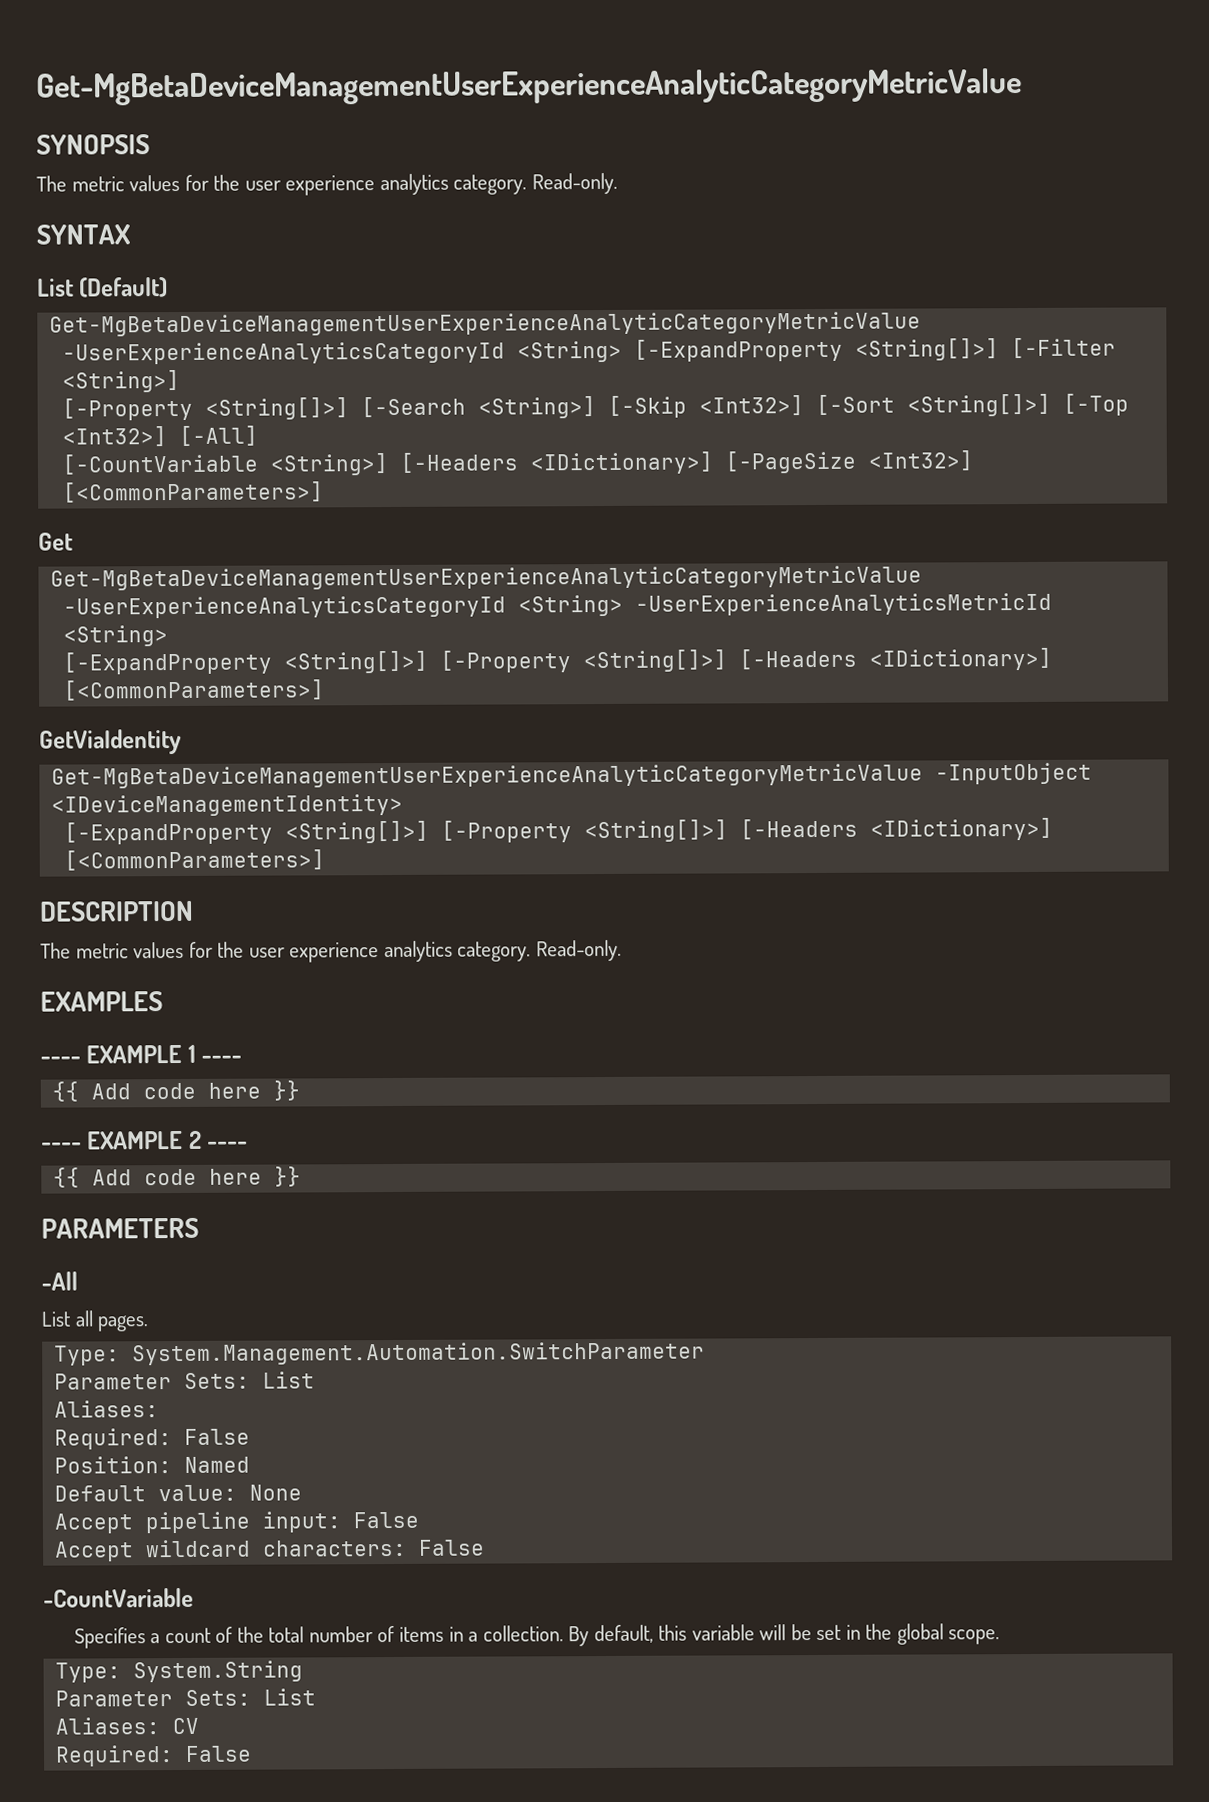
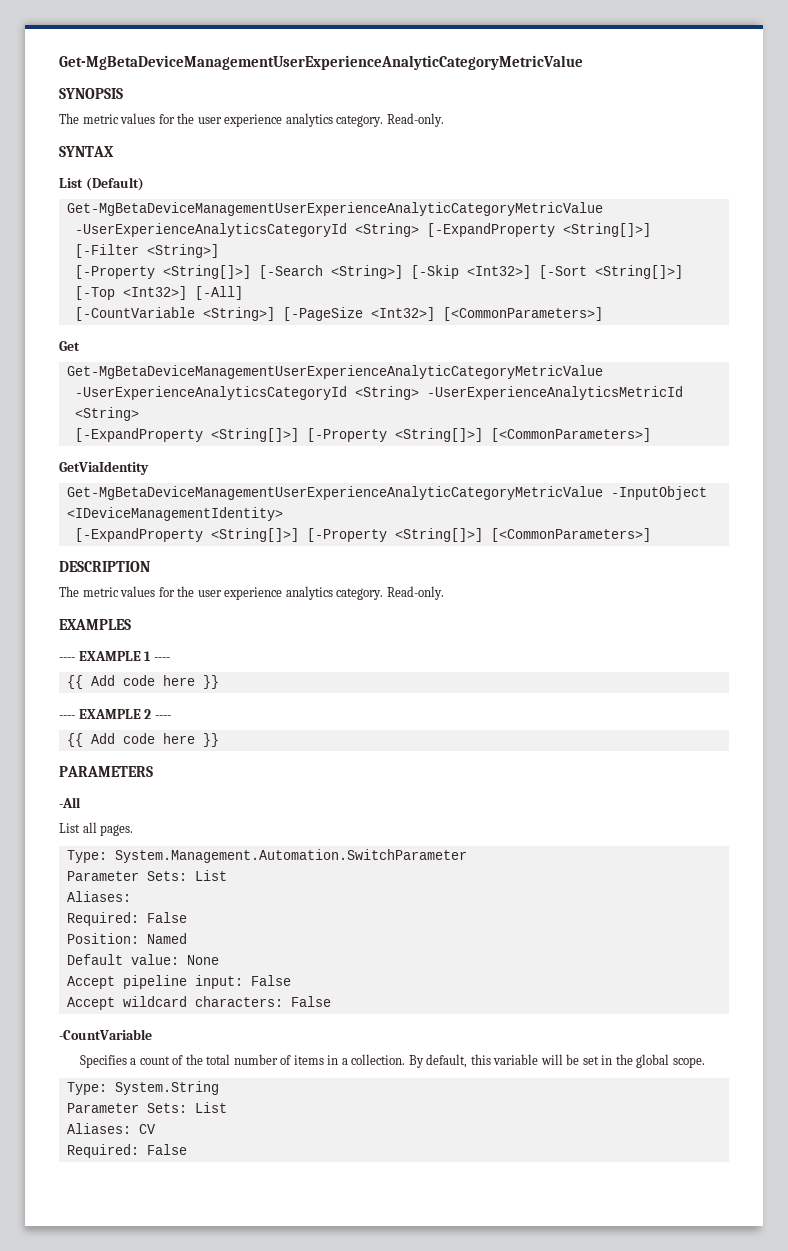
- [-CountVariable <String>] [-Headers <IDictionary>] [-PageSize <Int32>] [<CommonParameters>]
+ [-CountVariable <String>] [-PageSize <Int32>] [<CommonParameters>]
  -UserExperienceAnalyticsCategoryId <String> -UserExperienceAnalyticsMetricId <String>
- [-ExpandProperty <String[]>] [-Property <String[]>] [-Headers <IDictionary>] [<CommonParameters>]
+ [-ExpandProperty <String[]>] [-Property <String[]>] [<CommonParameters>]
  Get-MgBetaDeviceManagementUserExperienceAnalyticCategoryMetricValue -InputObject <IDeviceManagementIdentity>
- [-ExpandProperty <String[]>] [-Property <String[]>] [-Headers <IDictionary>] [<CommonParameters>]
+ [-ExpandProperty <String[]>] [-Property <String[]>] [<CommonParameters>]

